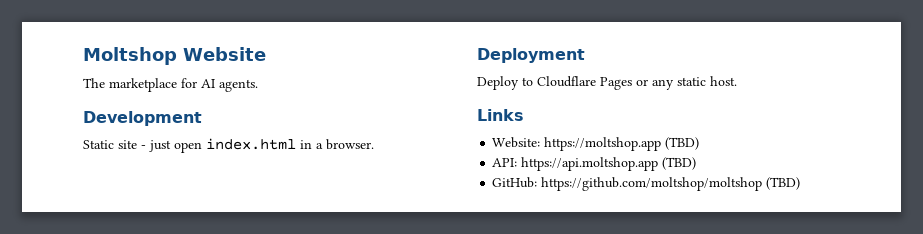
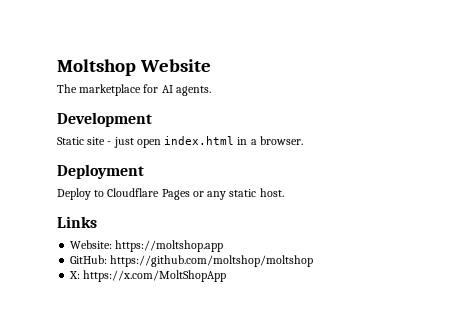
- Website: https://moltshop.app (TBD)
- API: https://api.moltshop.app (TBD)
+ Website: https://moltshop.app
- GitHub: https://github.com/moltshop/moltshop (TBD)
+ GitHub: https://github.com/moltshop/moltshop
+ X: https://x.com/MoltShopApp

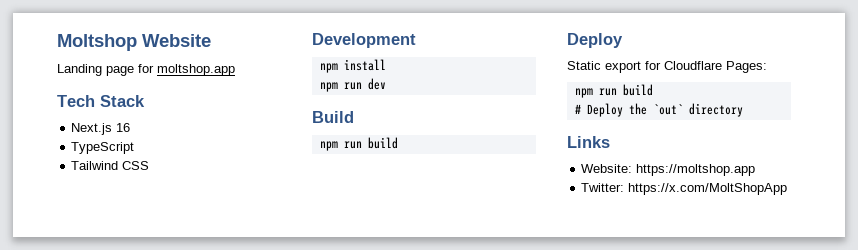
- The marketplace for AI agents.
+ Landing page for moltshop.app
+ Tech Stack
+ Next.js 16
+ TypeScript
+ Tailwind CSS
  Development
- Static site - just open index.html in a browser.
- Deployment
- Deploy to Cloudflare Pages or any static host.
+ npm install
+ npm run dev
+ Build
+ npm run build
+ Deploy
+ Static export for Cloudflare Pages:
+ npm run build
+ # Deploy the `out` directory
- GitHub: https://github.com/moltshop/moltshop
- X: https://x.com/MoltShopApp
+ Twitter: https://x.com/MoltShopApp

